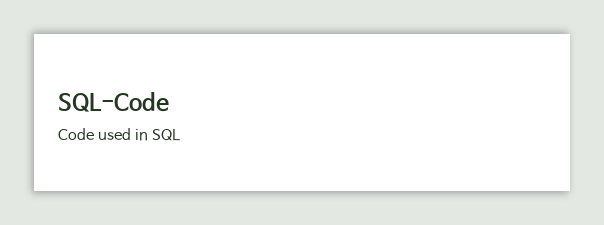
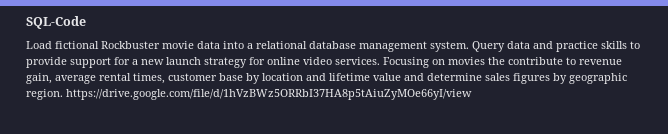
- Code used in SQL
+ Load fictional Rockbuster movie data into a relational database management system. Query data and practice skills to provide support for a new launch strategy for online video services. Focusing on movies the contribute to revenue gain, average rental times, customer base by location and lifetime value and determine sales figures by geographic region. https://drive.google.com/file/d/1hVzBWz5ORRbI37HA8p5tAiuZyMOe66yI/view

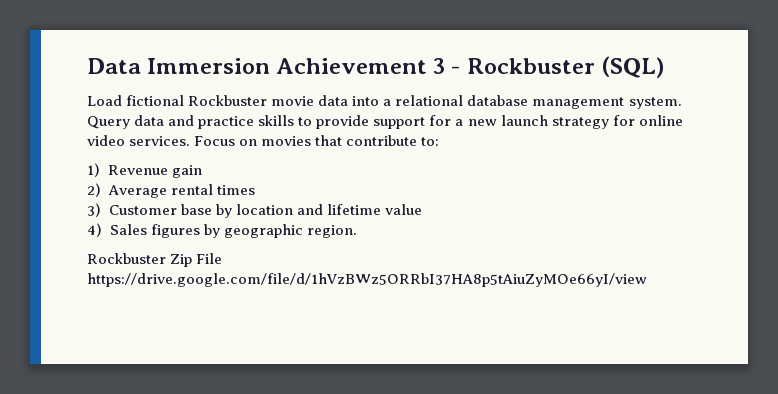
- SQL-Code
+ Data Immersion Achievement 3 - Rockbuster (SQL)
- Focusing on movies the contribute to revenue gain, average rental times, customer base by location and lifetime value and determine sales figures by geographic region. https://drive.google.com/file/d/1hVzBWz5ORRbI37HA8p5tAiuZyMOe66yI/view
+ Focus on movies that contribute to:
+ 1) Revenue gain
+ 2) Average rental times
+ 3) Customer base by location and lifetime value
+ 4) Sales figures by geographic region.
+ Rockbuster Zip File https://drive.google.com/file/d/1hVzBWz5ORRbI37HA8p5tAiuZyMOe66yI/view

